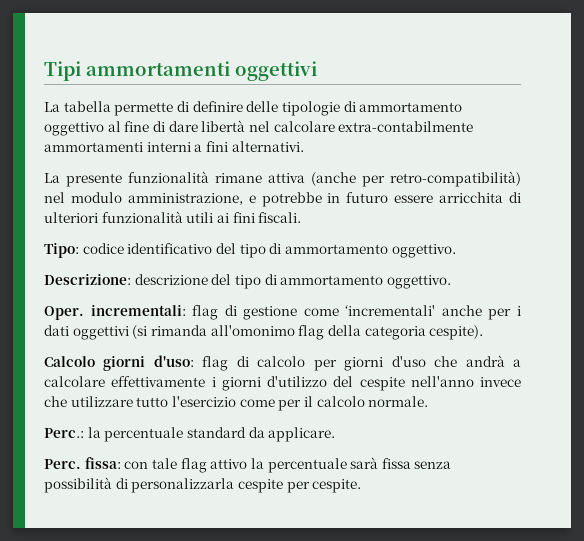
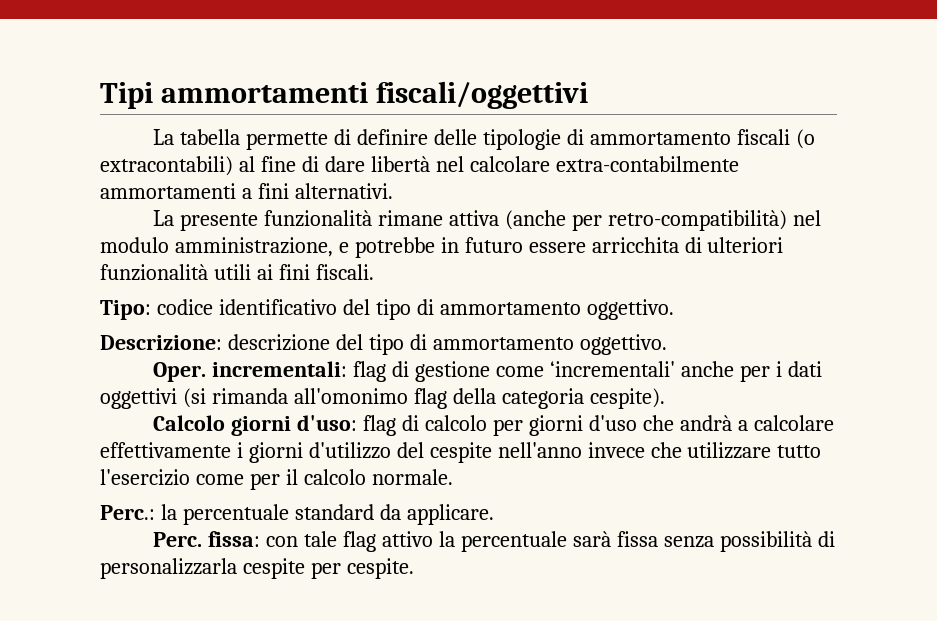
- Tipi ammortamenti oggettivi
+ Tipi ammortamenti fiscali/oggettivi
- La tabella permette di definire delle tipologie di ammortamento oggettivo al fine di dare libertà nel calcolare extra-contabilmente ammortamenti interni a fini alternativi.
+ La tabella permette di definire delle tipologie di ammortamento fiscali (o extracontabili) al fine di dare libertà nel calcolare extra-contabilmente ammortamenti a fini alternativi.

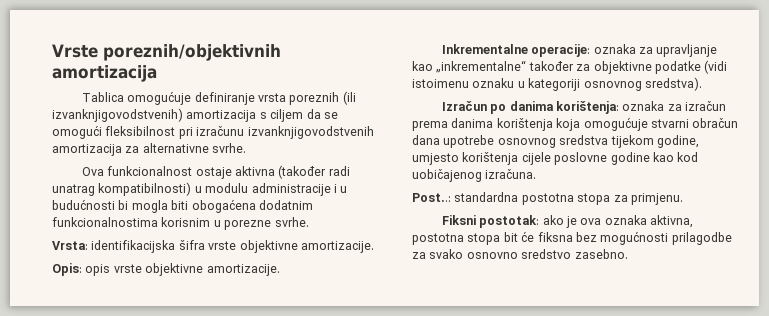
- Tipi ammortamenti fiscali/oggettivi
- La tabella permette di definire delle tipologie di ammortamento fiscali (o extracontabili) al fine di dare libertà nel calcolare extra-contabilmente ammortamenti a fini alternativi.
- La presente funzionalità rimane attiva (anche per retro-compatibilità) nel modulo amministrazione, e potrebbe in futuro essere arricchita di ulteriori funzionalità utili ai fini fiscali.
- Tipo: codice identificativo del tipo di ammortamento oggettivo.
- Descrizione: descrizione del tipo di ammortamento oggettivo.
- Oper. incrementali: flag di gestione come ‘incrementali' anche per i dati oggettivi (si rimanda all'omonimo flag della categoria cespite).
- Calcolo giorni d'uso: flag di calcolo per giorni d'uso che andrà a calcolare effettivamente i giorni d'utilizzo del cespite nell'anno invece che utilizzare tutto l'esercizio come per il calcolo normale.
- Perc.: la percentuale standard da applicare.
- Perc. fissa: con tale flag attivo la percentuale sarà fissa senza possibilità di personalizzarla cespite per cespite.
+ Vrste poreznih/objektivnih amortizacija
+ Tablica omogućuje definiranje vrsta poreznih (ili izvanknjigovodstvenih) amortizacija s ciljem da se omogući fleksibilnost pri izračunu izvanknjigovodstvenih amortizacija za alternativne svrhe.
+ Ova funkcionalnost ostaje aktivna (također radi unatrag kompatibilnosti) u modulu administracije i u budućnosti bi mogla biti obogaćena dodatnim funkcionalnostima korisnim u porezne svrhe.
+ Vrsta: identifikacijska šifra vrste objektivne amortizacije.
+ Opis: opis vrste objektivne amortizacije.
+ Inkrementalne operacije: oznaka za upravljanje kao „inkrementalne“ također za objektivne podatke (vidi istoimenu oznaku u kategoriji osnovnog sredstva).
+ Izračun po danima korištenja: oznaka za izračun prema danima korištenja koja omogućuje stvarni obračun dana upotrebe osnovnog sredstva tijekom godine, umjesto korištenja cijele poslovne godine kao kod uobičajenog izračuna.
+ Post..: standardna postotna stopa za primjenu.
+ Fiksni postotak: ako je ova oznaka aktivna, postotna stopa bit će fiksna bez mogućnosti prilagodbe za svako osnovno sredstvo zasebno.

